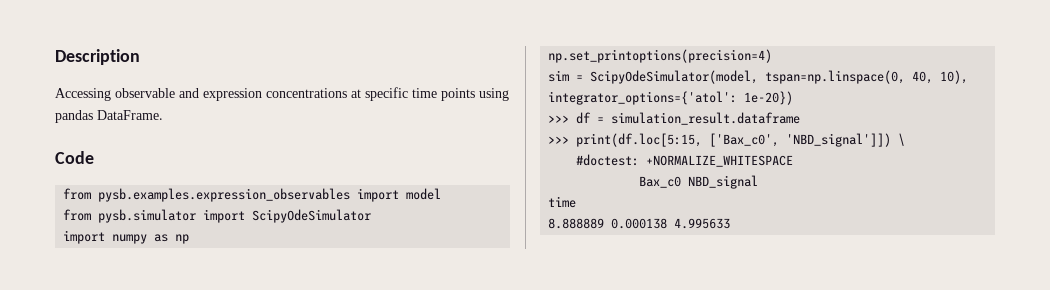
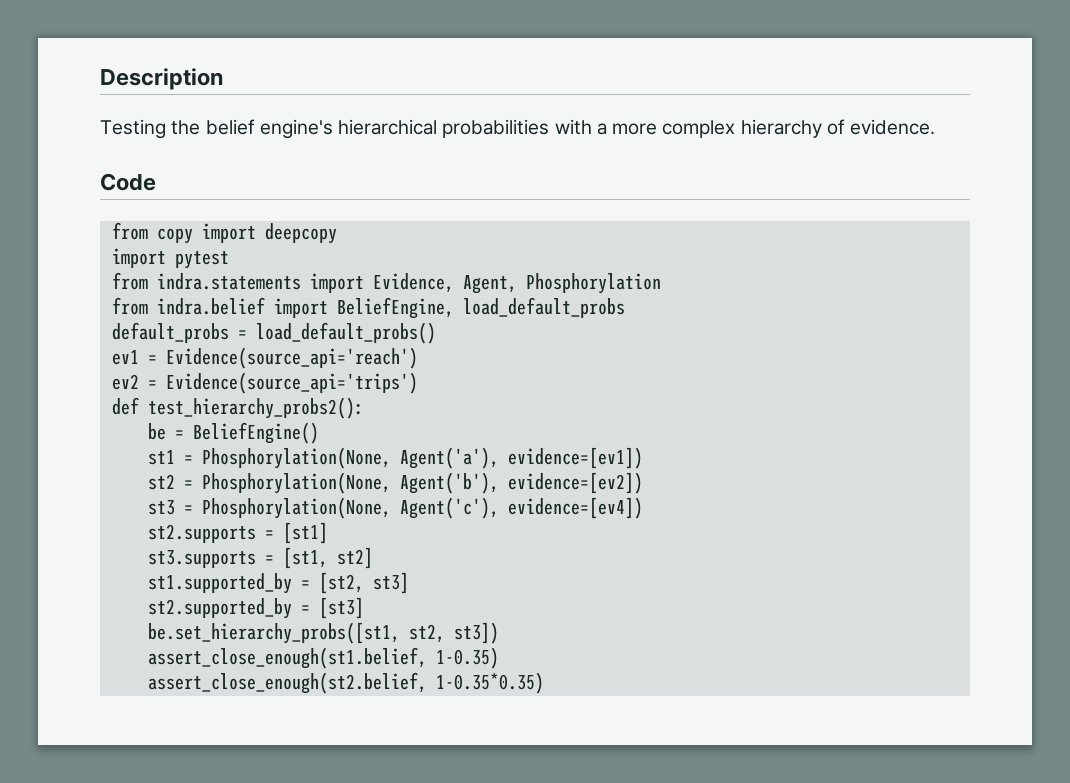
- Accessing observable and expression concentrations at specific time points using pandas DataFrame.
+ Testing the belief engine's hierarchical probabilities with a more complex hierarchy of evidence.
  Code
- from pysb.examples.expression_observables import model
- from pysb.simulator import ScipyOdeSimulator
- import numpy as np
- np.set_printoptions(precision=4)
- sim = ScipyOdeSimulator(model, tspan=np.linspace(0, 40, 10), integrator_options={'atol': 1e-20})
- >>> df = simulation_result.dataframe
- >>> print(df.loc[5:15, ['Bax_c0', 'NBD_signal']]) \
- #doctest: +NORMALIZE_WHITESPACE
- Bax_c0 NBD_signal
- time
- 8.888889 0.000138 4.995633
+ from copy import deepcopy
+ import pytest
+ from indra.statements import Evidence, Agent, Phosphorylation
+ from indra.belief import BeliefEngine, load_default_probs
+ default_probs = load_default_probs()
+ ev1 = Evidence(source_api='reach')
+ ev2 = Evidence(source_api='trips')
+ def test_hierarchy_probs2():
+ be = BeliefEngine()
+ st1 = Phosphorylation(None, Agent('a'), evidence=[ev1])
+ st2 = Phosphorylation(None, Agent('b'), evidence=[ev2])
+ st3 = Phosphorylation(None, Agent('c'), evidence=[ev4])
+ st2.supports = [st1]
+ st3.supports = [st1, st2]
+ st1.supported_by = [st2, st3]
+ st2.supported_by = [st3]
+ be.set_hierarchy_probs([st1, st2, st3])
+ assert_close_enough(st1.belief, 1-0.35)
+ assert_close_enough(st2.belief, 1-0.35*0.35)

